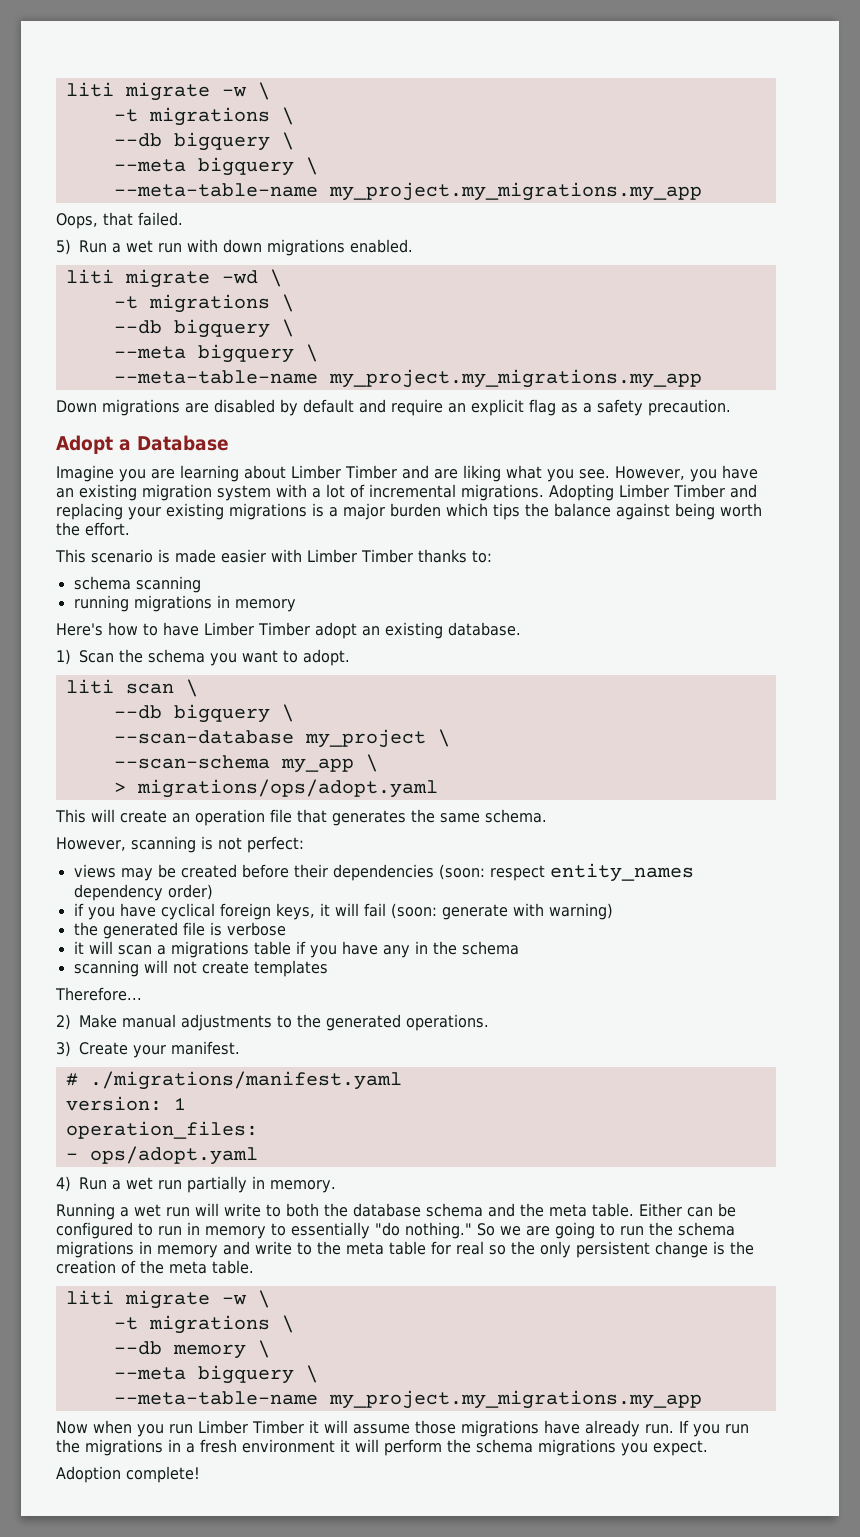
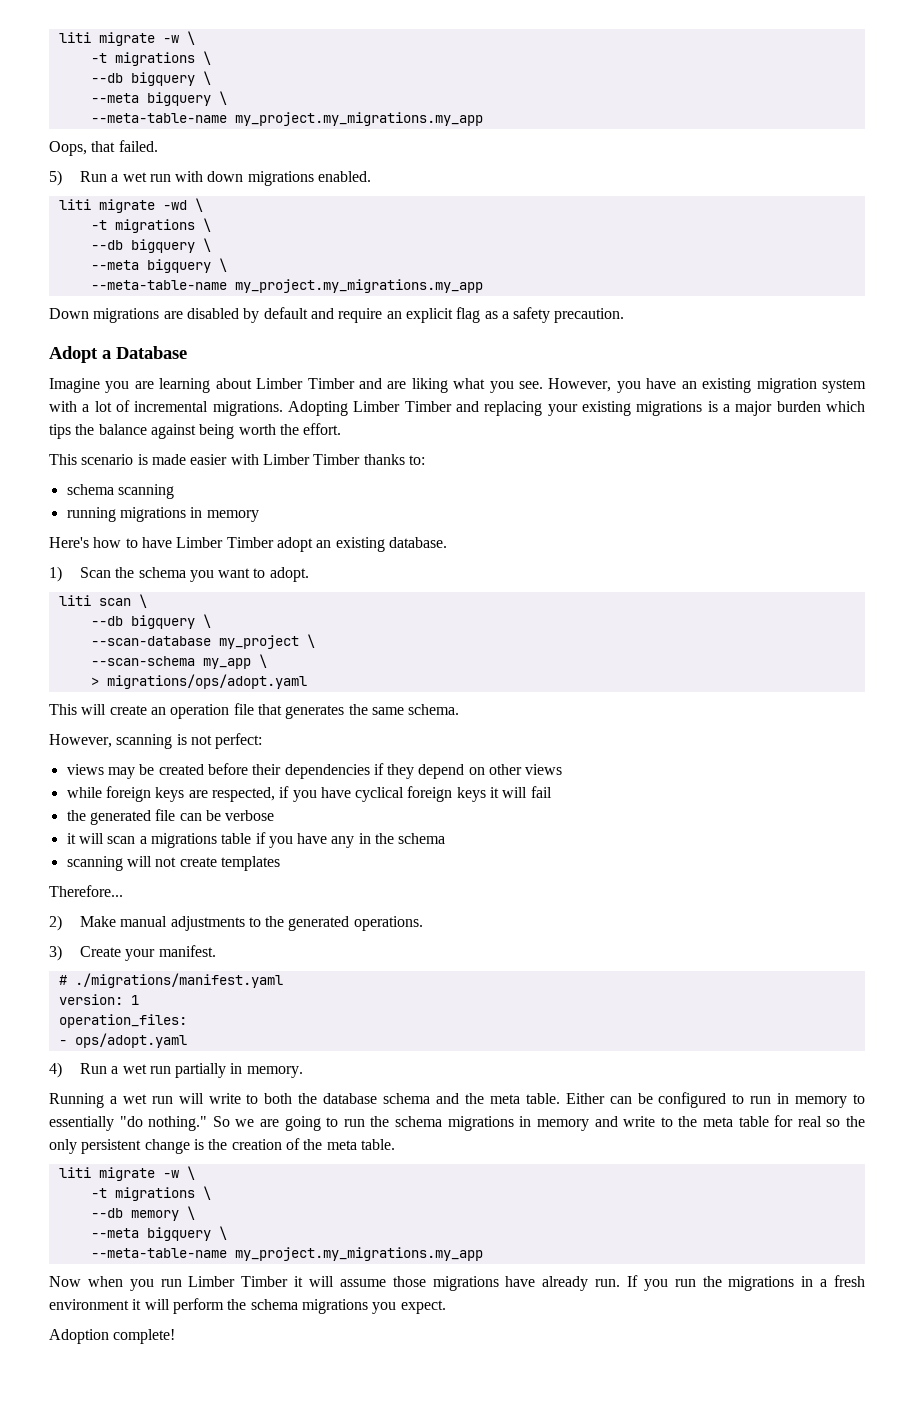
- views may be created before their dependencies (soon: respect entity_names dependency order)
- if you have cyclical foreign keys, it will fail (soon: generate with warning)
+ views may be created before their dependencies if they depend on other views
+ while foreign keys are respected, if you have cyclical foreign keys it will fail
- the generated file is verbose
+ the generated file can be verbose

